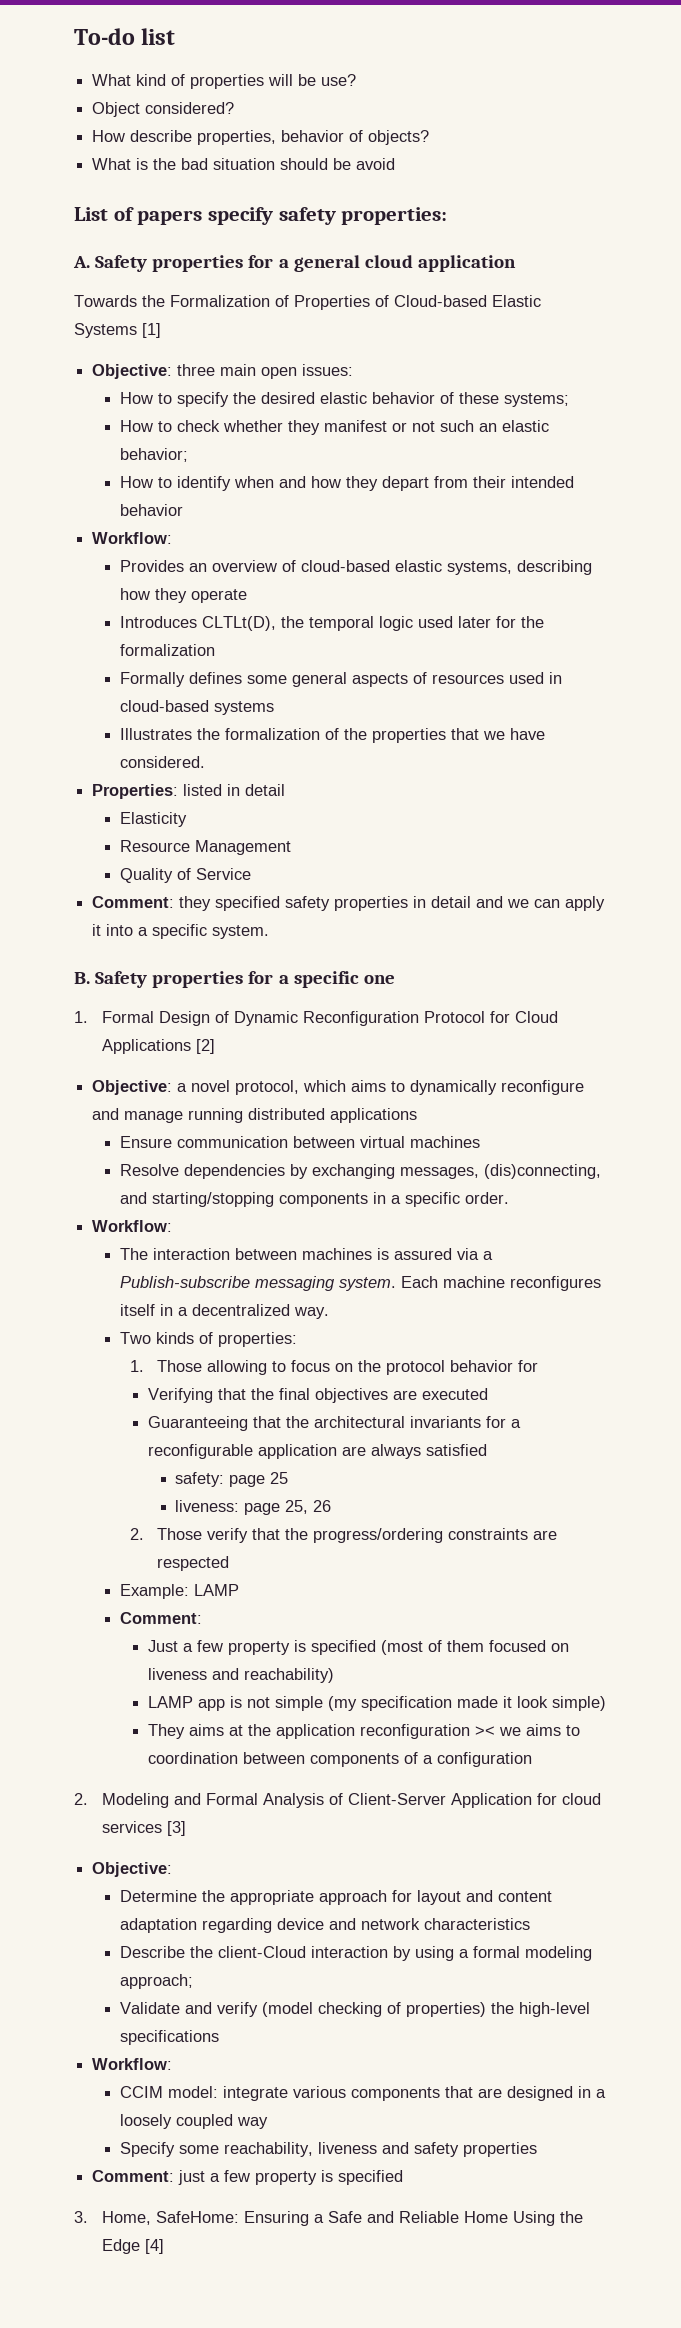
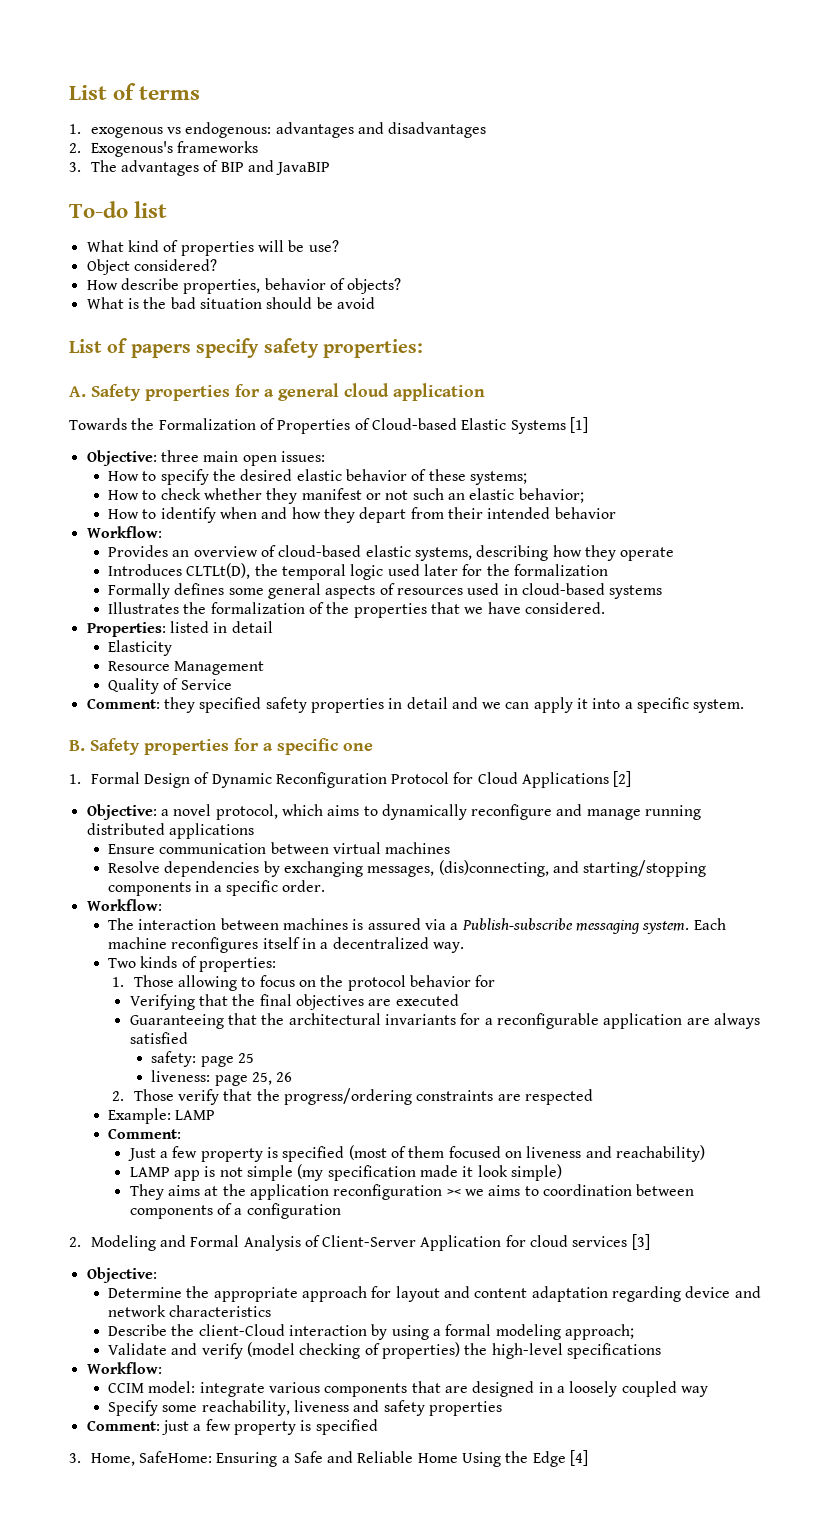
+ List of terms
+ 1. exogenous vs endogenous: advantages and disadvantages
+ 2. Exogenous's frameworks
+ 3. The advantages of BIP and JavaBIP

